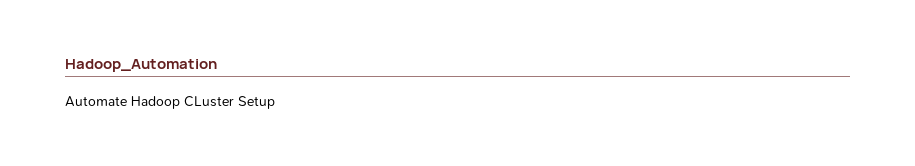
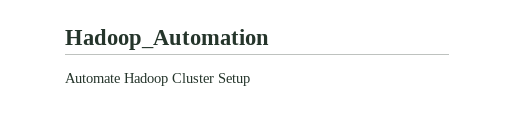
- Automate Hadoop CLuster Setup
+ Automate Hadoop Cluster Setup

